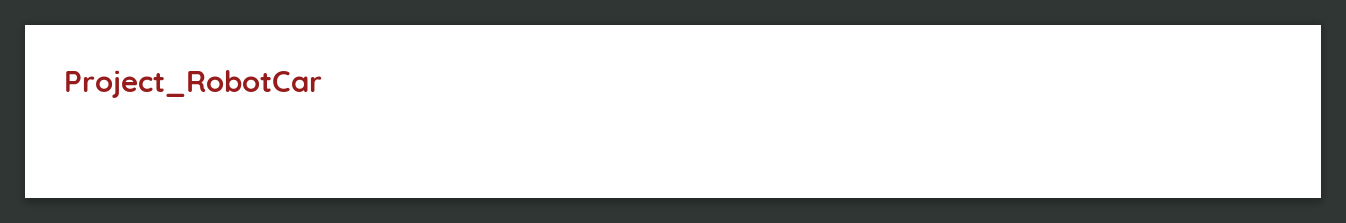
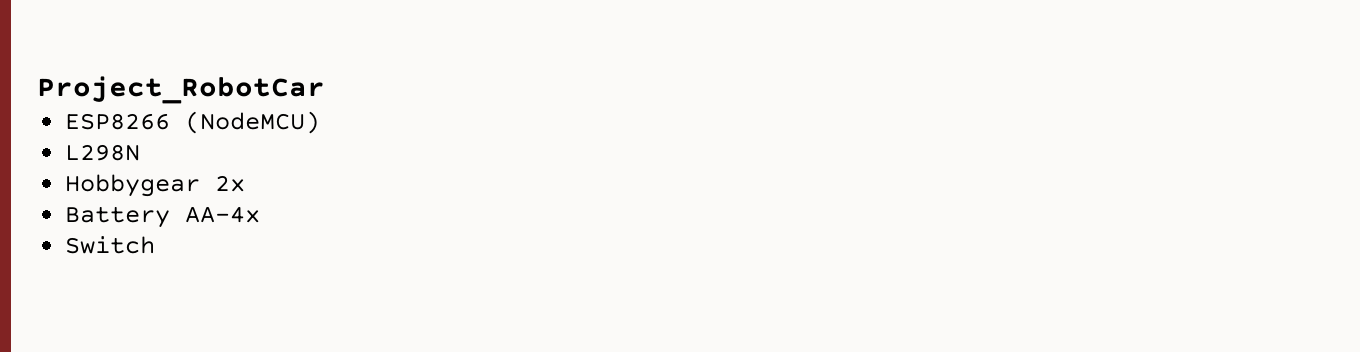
+ ESP8266 (NodeMCU)
+ L298N
+ Hobbygear 2x
+ Battery AA-4x
+ Switch

